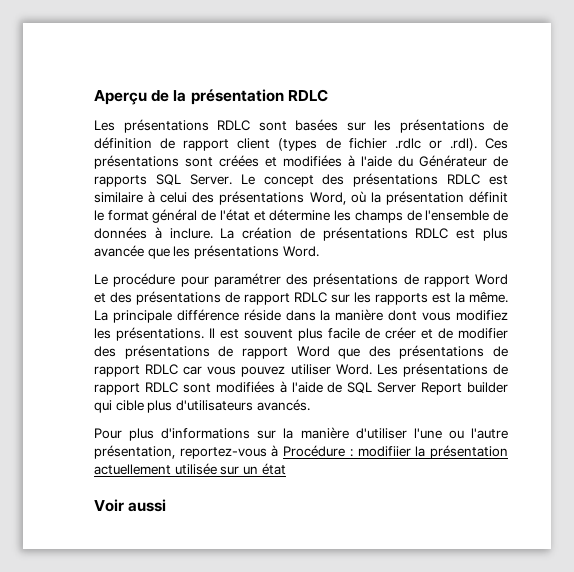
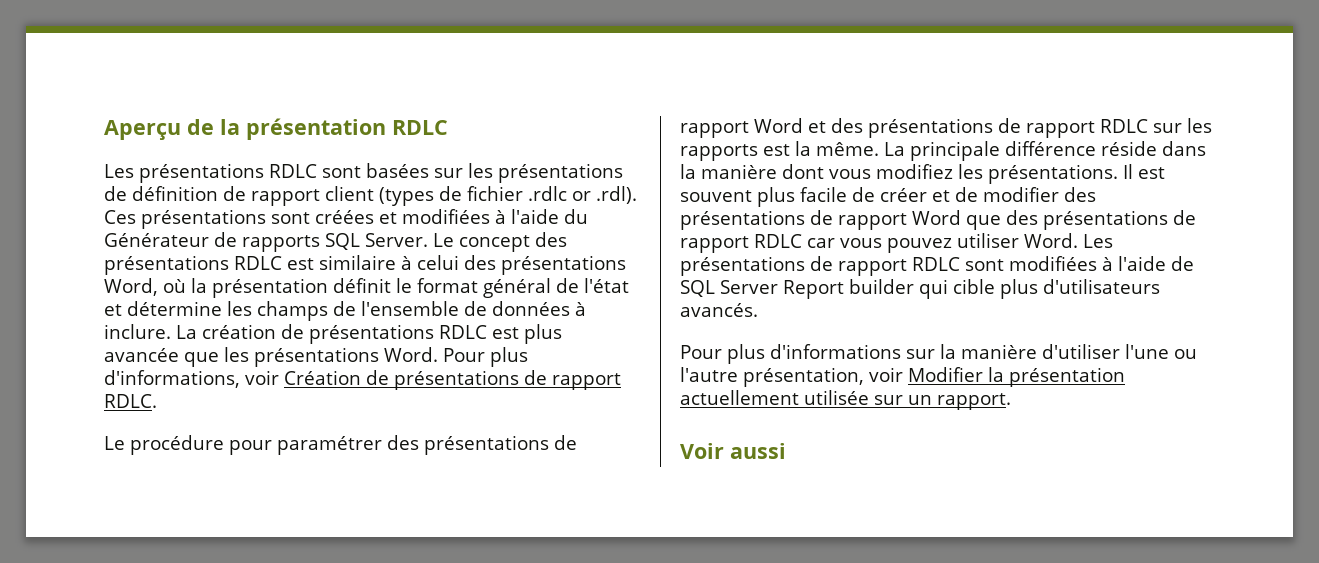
+ Pour plus d'informations, voir Création de présentations de rapport RDLC.
- Pour plus d'informations sur la manière d'utiliser l'une ou l'autre présentation, reportez-vous à Procédure : modifiier la présentation actuellement utilisée sur un état
+ Pour plus d'informations sur la manière d'utiliser l'une ou l'autre présentation, voir Modifier la présentation actuellement utilisée sur un rapport.

